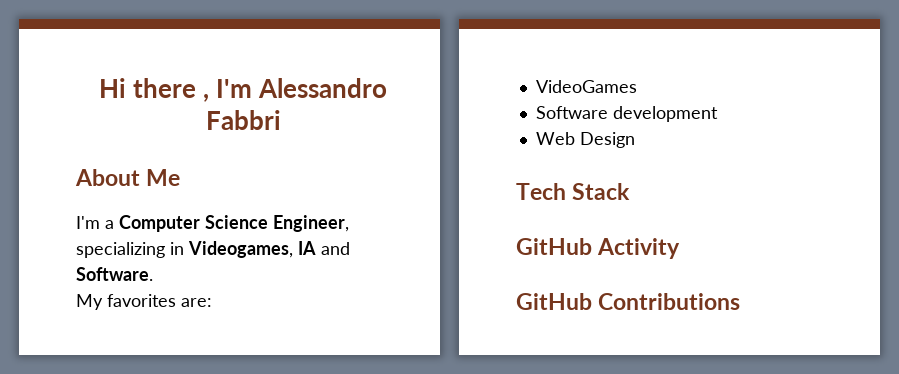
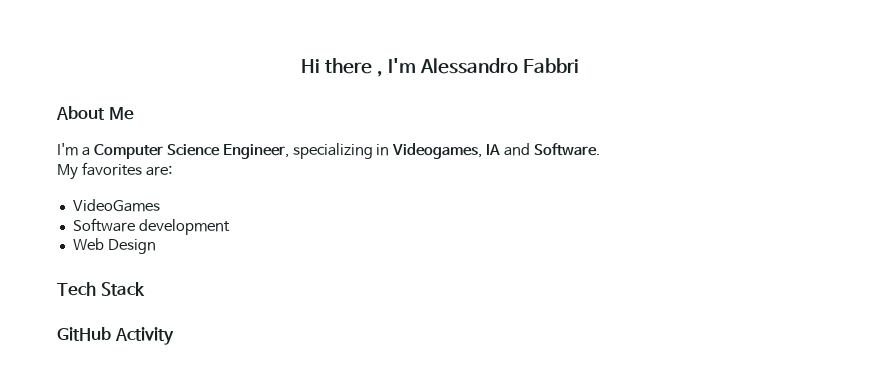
- GitHub Contributions

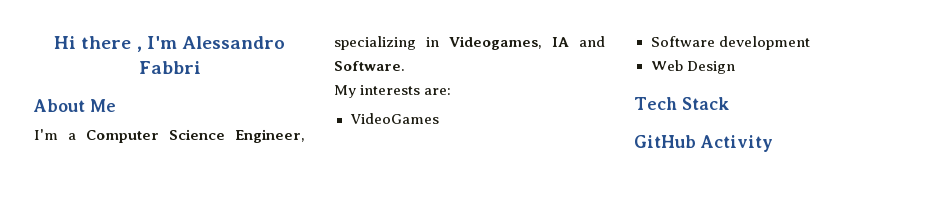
- My favorites are:
+ My interests are:

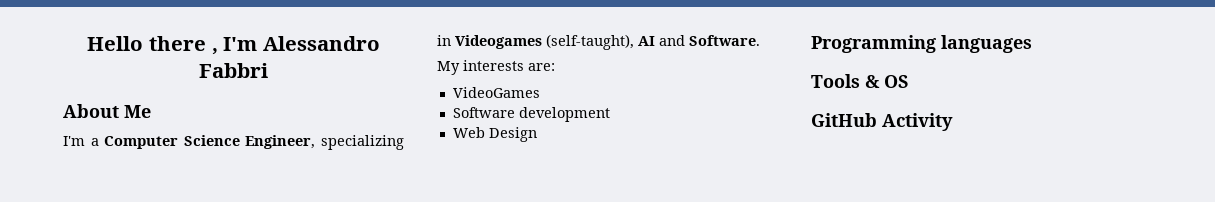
- Hi there , I'm Alessandro Fabbri
+ Hello there , I'm Alessandro Fabbri
- I'm a Computer Science Engineer, specializing in Videogames, IA and Software.
+ I'm a Computer Science Engineer, specializing in Videogames (self-taught), AI and Software.
- Tech Stack
+ Programming languages
+ Tools & OS

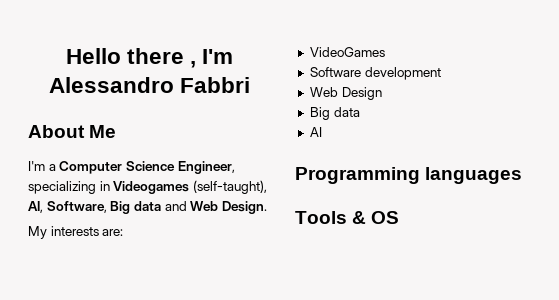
- I'm a Computer Science Engineer, specializing in Videogames (self-taught), AI and Software.
+ I'm a Computer Science Engineer, specializing in Videogames (self-taught), AI, Software, Big data and Web Design.
  Web Design
+ Big data
+ AI
- GitHub Activity

